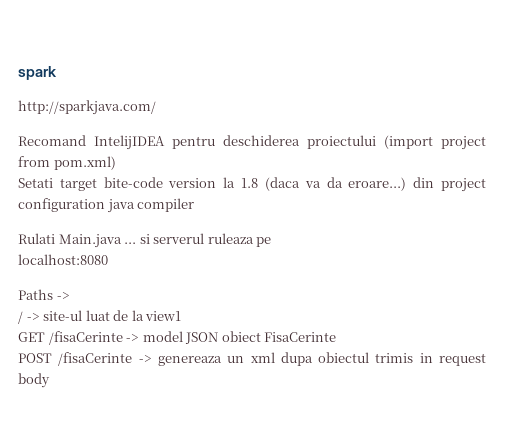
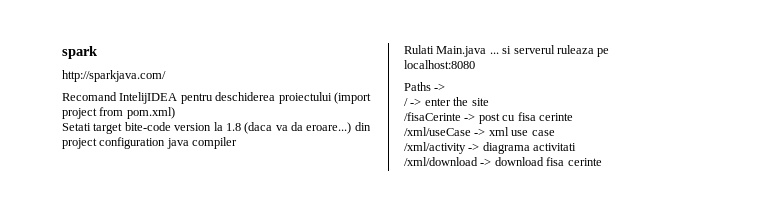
- / -> site-ul luat de la view1
- GET /fisaCerinte -> model JSON obiect FisaCerinte
- POST /fisaCerinte -> genereaza un xml dupa obiectul trimis in request body
+ / -> enter the site
+ /fisaCerinte -> post cu fisa cerinte
+ /xml/useCase -> xml use case
+ /xml/activity -> diagrama activitati
+ /xml/download -> download fisa cerinte

